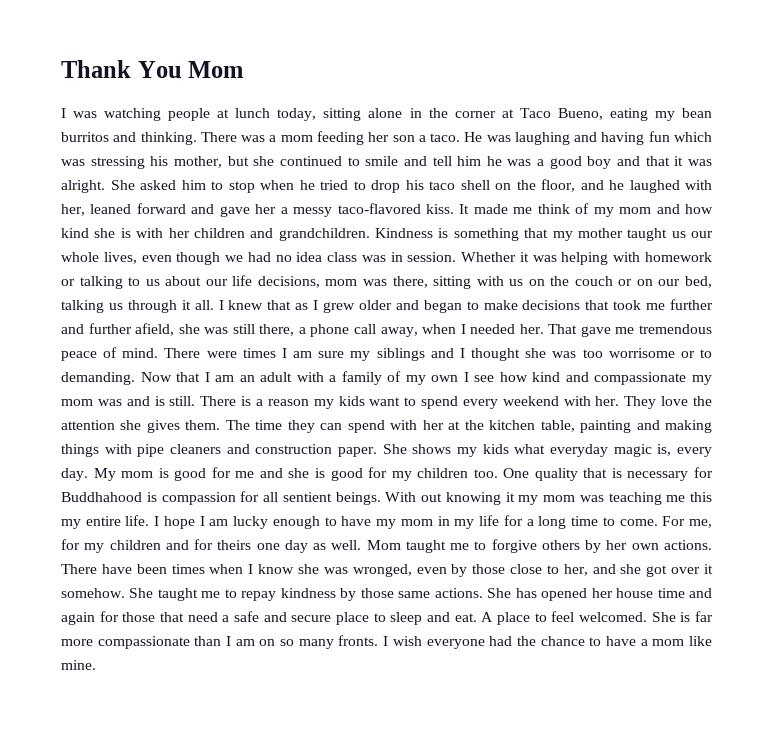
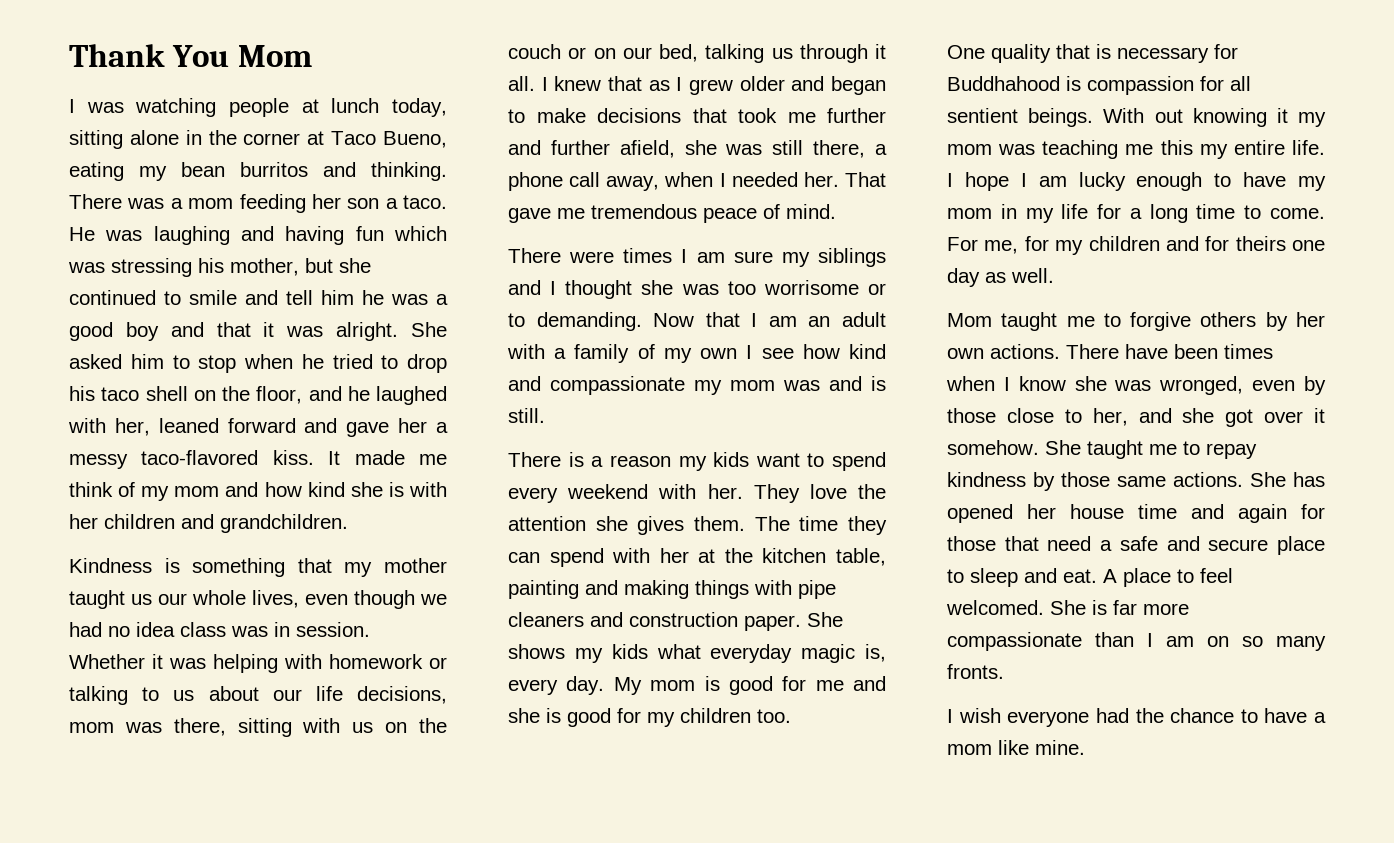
- It made me think of my mom and how kind she is with her children and grandchildren. Kindness is something that my mother taught us our whole lives, even though we had no idea class was in session.
+ It made me think of my mom and how kind she is with her children and grandchildren.
+ Kindness is something that my mother taught us our whole lives, even though we had no idea class was in session.
- That gave me tremendous peace of mind. There were times I am sure my siblings and I thought she was too worrisome or to demanding.
+ That gave me tremendous peace of mind.
+ There were times I am sure my siblings and I thought she was too worrisome or to demanding.
- Now that I am an adult with a family of my own I see how kind and compassionate my mom was and is still. There is a reason my kids want to spend every weekend with her.
+ Now that I am an adult with a family of my own I see how kind and compassionate my mom was and is still.
+ There is a reason my kids want to spend every weekend with her.
- My mom is good for me and she is good for my children too. One quality that is necessary for Buddhahood is compassion for all sentient beings.
+ My mom is good for me and she is good for my children too.
+ One quality that is necessary for Buddhahood is compassion for all sentient beings.
- For me, for my children and for theirs one day as well. Mom taught me to forgive others by her own actions.
+ For me, for my children and for theirs one day as well.
+ Mom taught me to forgive others by her own actions.
- She is far more compassionate than I am on so many fronts. I wish everyone had the chance to have a mom like mine.
+ She is far more compassionate than I am on so many fronts.
+ I wish everyone had the chance to have a mom like mine.

